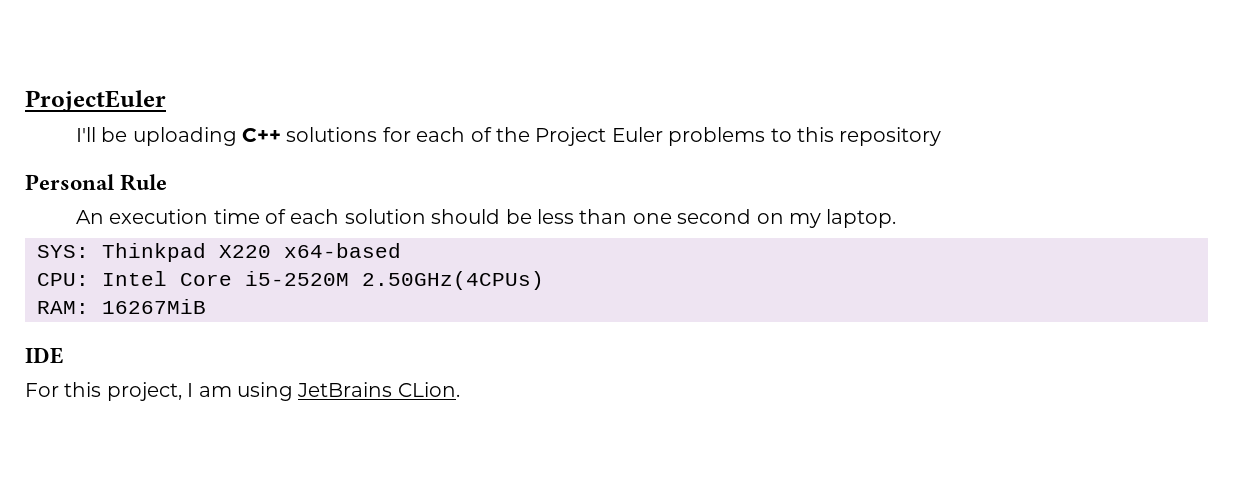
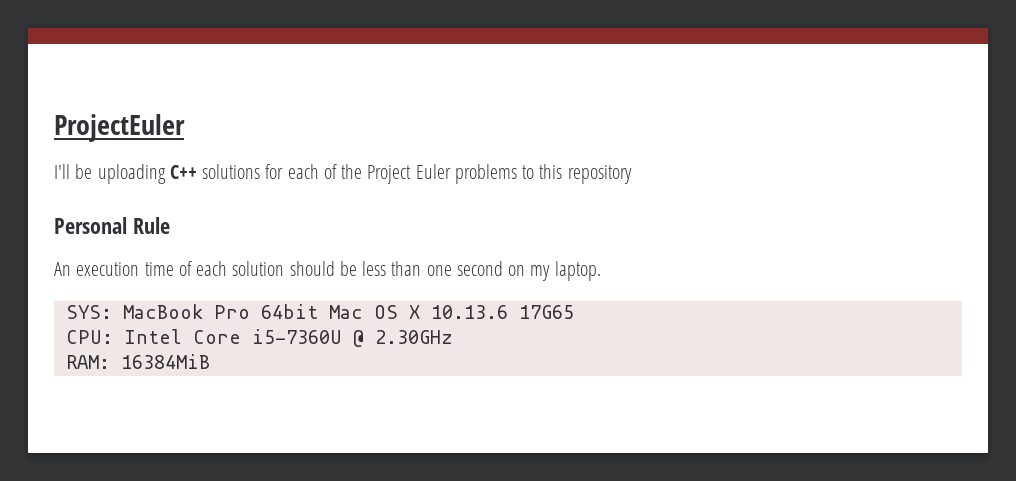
- SYS: Thinkpad X220 x64-based
- CPU: Intel Core i5-2520M 2.50GHz(4CPUs)
- RAM: 16267MiB
- IDE
- For this project, I am using JetBrains CLion.
+ SYS: MacBook Pro 64bit Mac OS X 10.13.6 17G65
+ CPU: Intel Core i5-7360U @ 2.30GHz
+ RAM: 16384MiB

